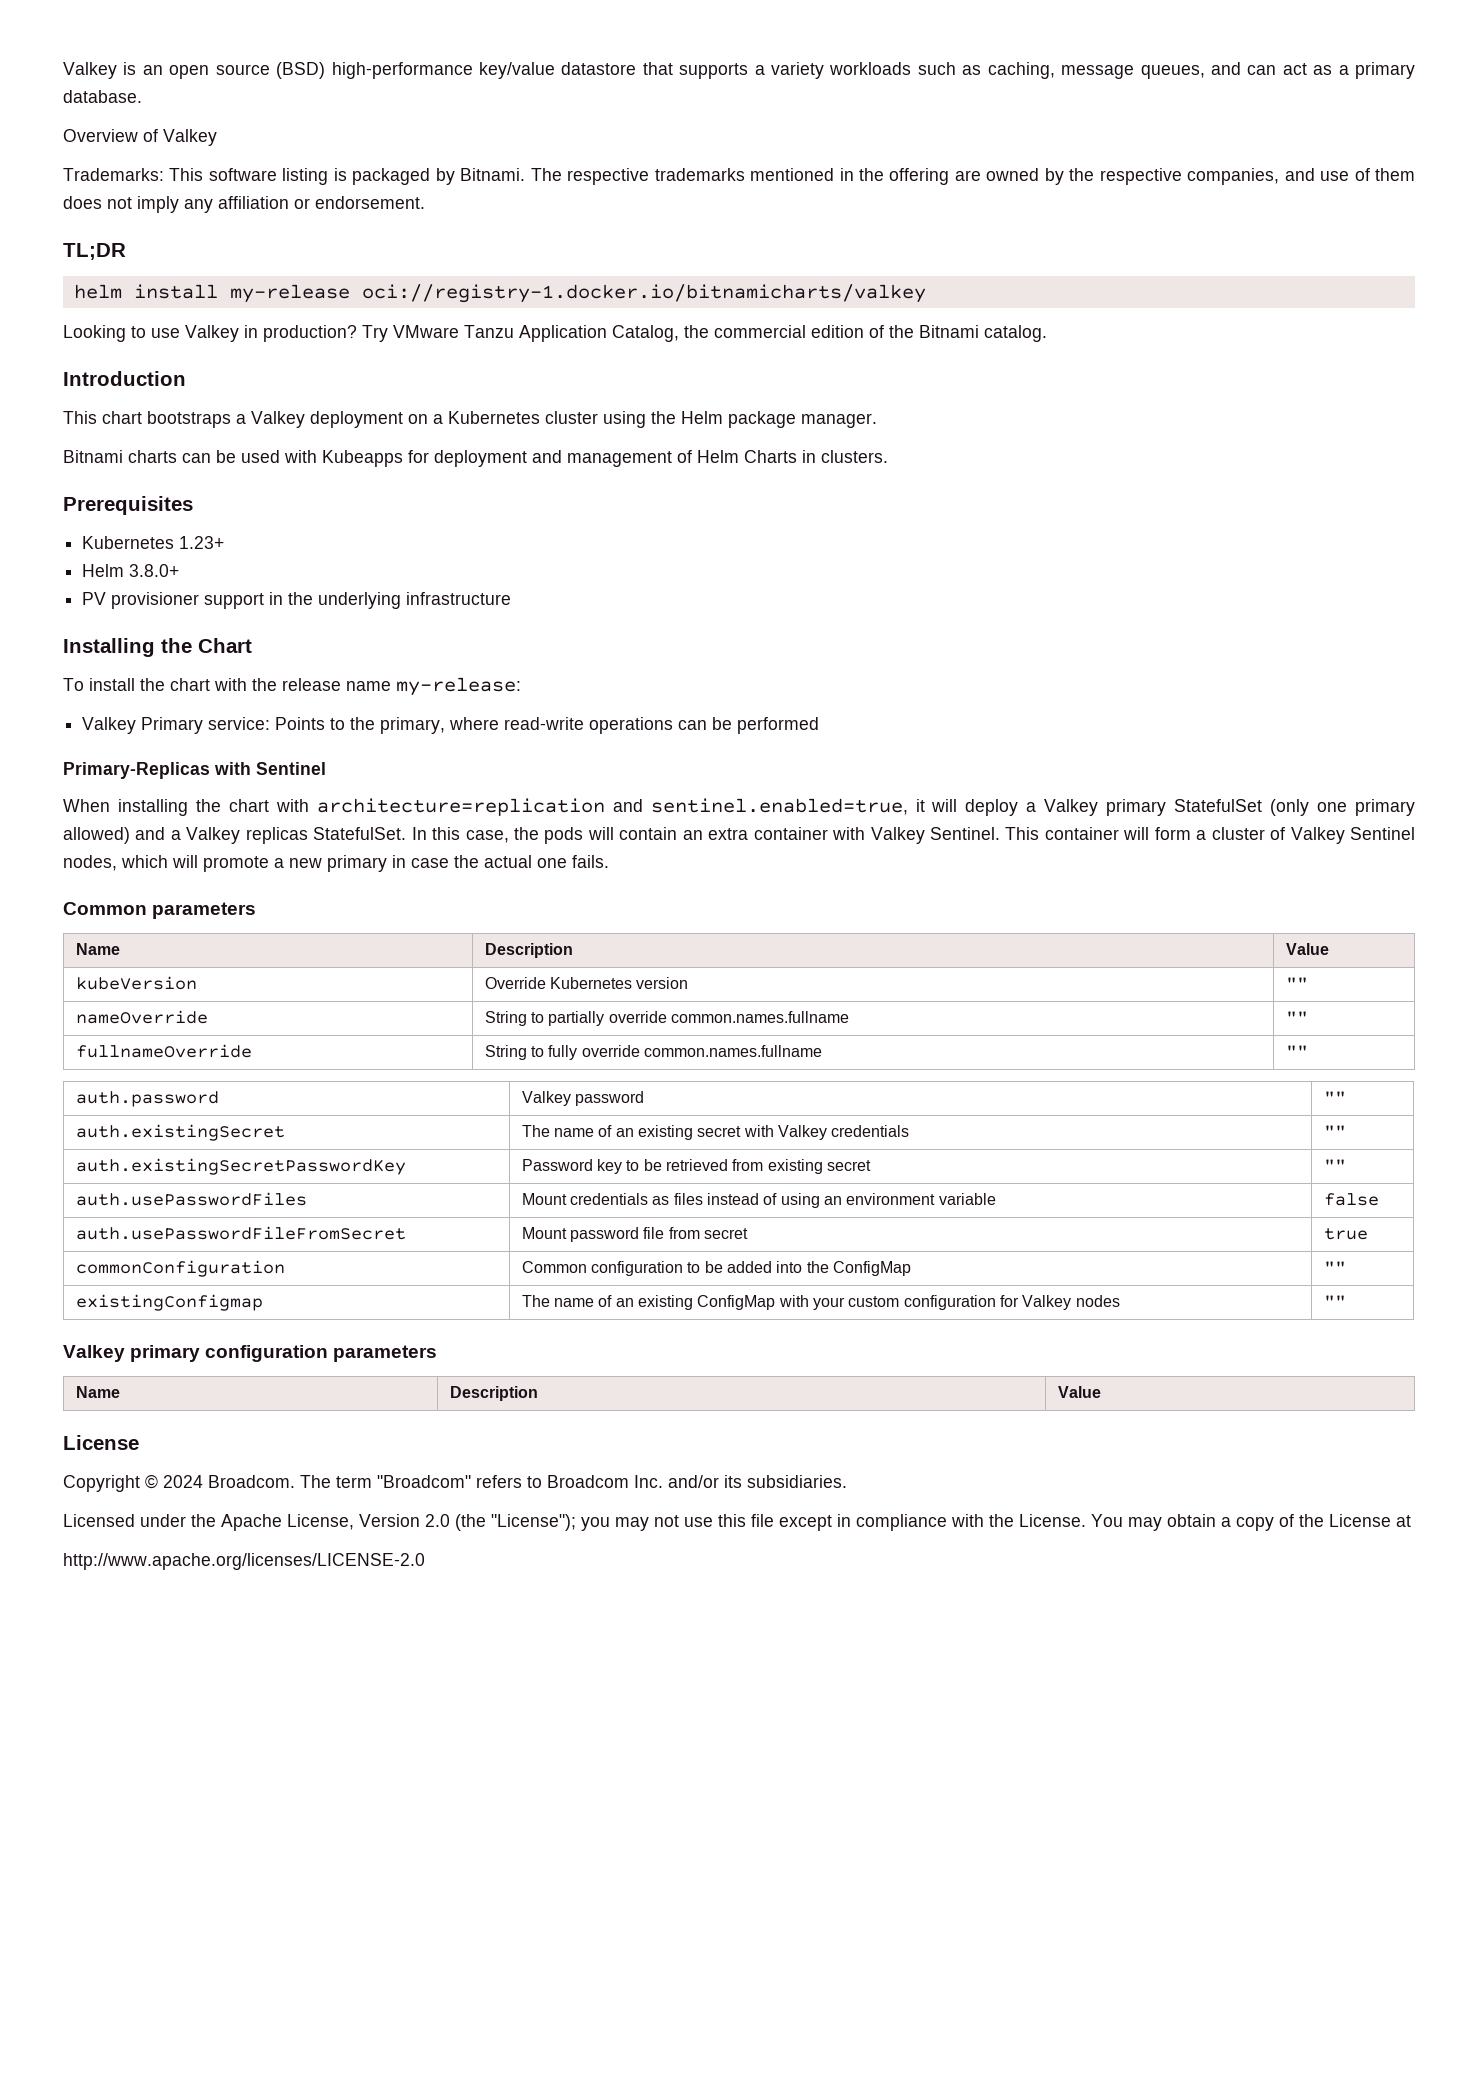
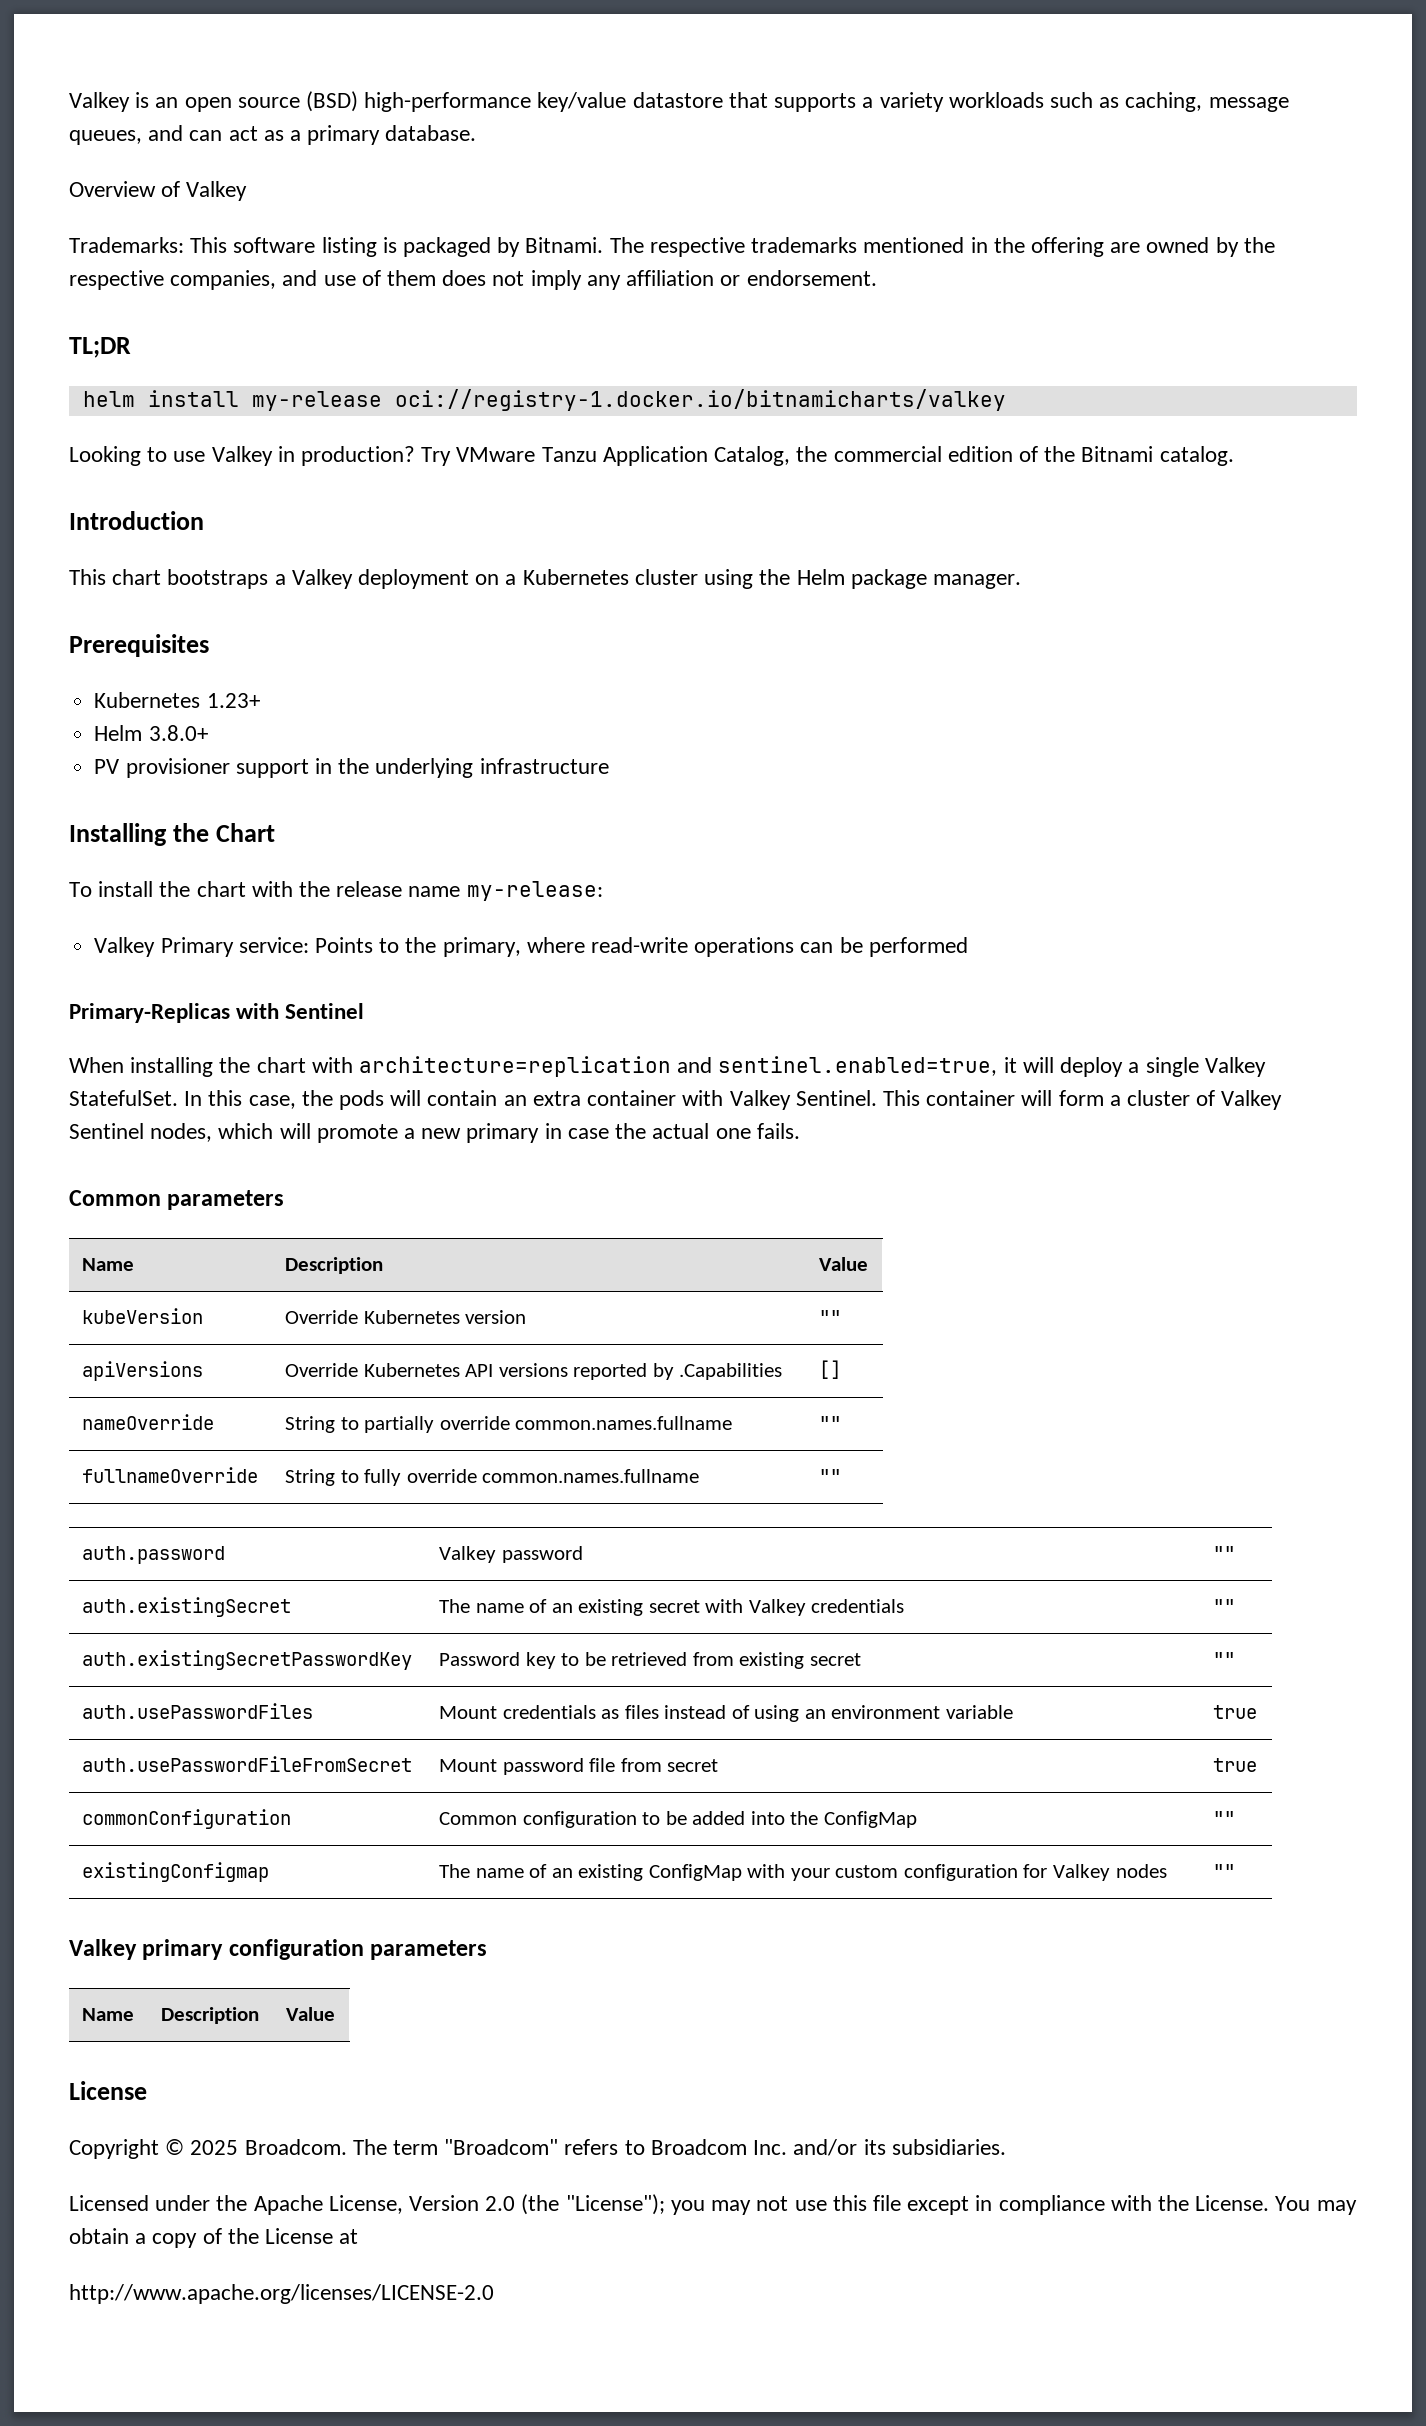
- Bitnami charts can be used with Kubeapps for deployment and management of Helm Charts in clusters.
- When installing the chart with architecture=replication and sentinel.enabled=true, it will deploy a Valkey primary StatefulSet (only one primary allowed) and a Valkey replicas StatefulSet.
+ When installing the chart with architecture=replication and sentinel.enabled=true, it will deploy a single Valkey StatefulSet.
+ apiVersions | Override Kubernetes API versions reported by .Capabilities | []
- auth.usePasswordFiles | Mount credentials as files instead of using an environment variable | false
+ auth.usePasswordFiles | Mount credentials as files instead of using an environment variable | true
- Copyright © 2024 Broadcom.
+ Copyright © 2025 Broadcom.

